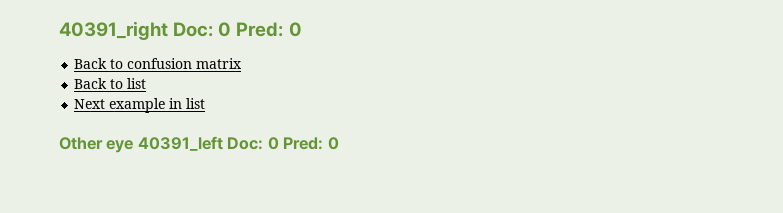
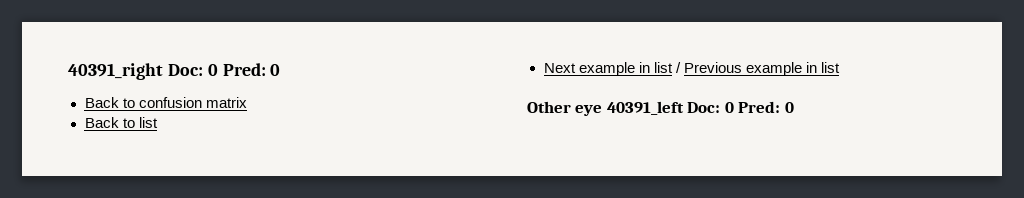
- Next example in list
+ Next example in list / Previous example in list

